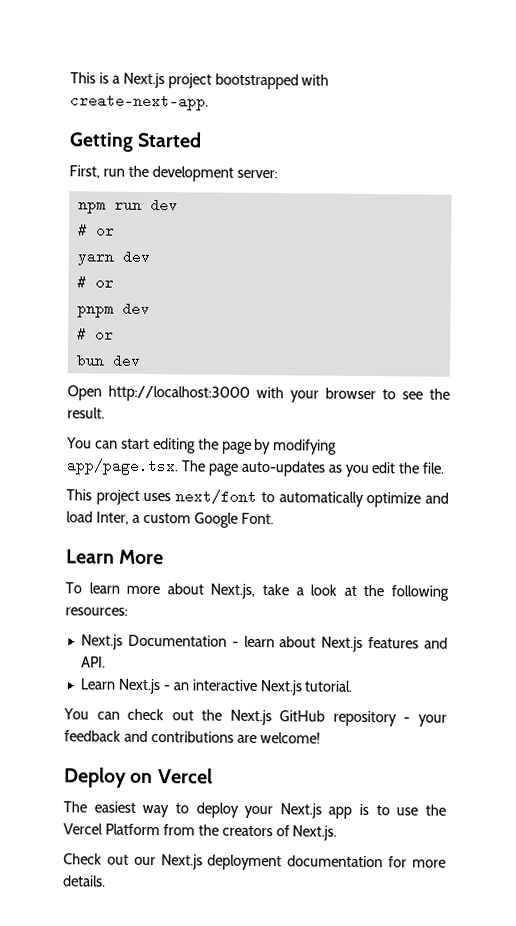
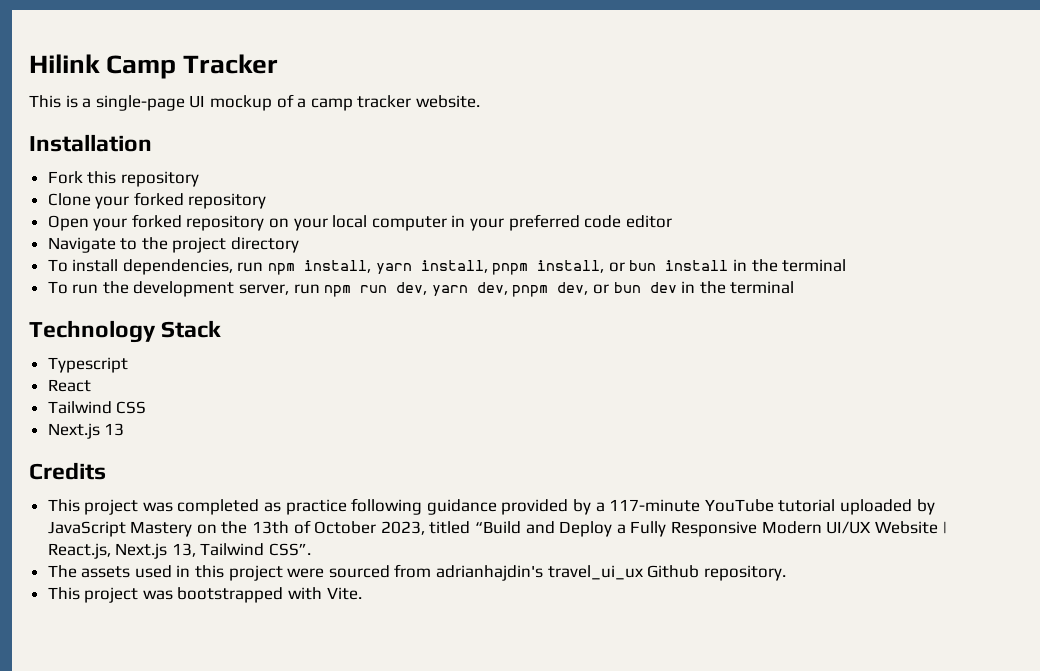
- This is a Next.js project bootstrapped with create-next-app.
- Getting Started
- First, run the development server:
- npm run dev
- # or
- yarn dev
- # or
- pnpm dev
- # or
- bun dev
- Open http://localhost:3000 with your browser to see the result.
- You can start editing the page by modifying app/page.tsx. The page auto-updates as you edit the file.
- This project uses next/font to automatically optimize and load Inter, a custom Google Font.
- Learn More
- To learn more about Next.js, take a look at the following resources:
- Next.js Documentation - learn about Next.js features and API.
- Learn Next.js - an interactive Next.js tutorial.
- You can check out the Next.js GitHub repository - your feedback and contributions are welcome!
- Deploy on Vercel
- The easiest way to deploy your Next.js app is to use the Vercel Platform from the creators of Next.js.
- Check out our Next.js deployment documentation for more details.
+ Hilink Camp Tracker
+ This is a single-page UI mockup of a camp tracker website.
+ Installation
+ Fork this repository
+ Clone your forked repository
+ Open your forked repository on your local computer in your preferred code editor
+ Navigate to the project directory
+ To install dependencies, run npm install, yarn install, pnpm install, or bun install in the terminal
+ To run the development server, run npm run dev, yarn dev, pnpm dev, or bun dev in the terminal
+ Technology Stack
+ Typescript
+ React
+ Tailwind CSS
+ Next.js 13
+ Credits
+ This project was completed as practice following guidance provided by a 117-minute YouTube tutorial uploaded by JavaScript Mastery on the 13th of October 2023, titled “Build and Deploy a Fully Responsive Modern UI/UX Website | React.js, Next.js 13, Tailwind CSS”.
+ The assets used in this project were sourced from adrianhajdin's travel_ui_ux Github repository.
+ This project was bootstrapped with Vite.

